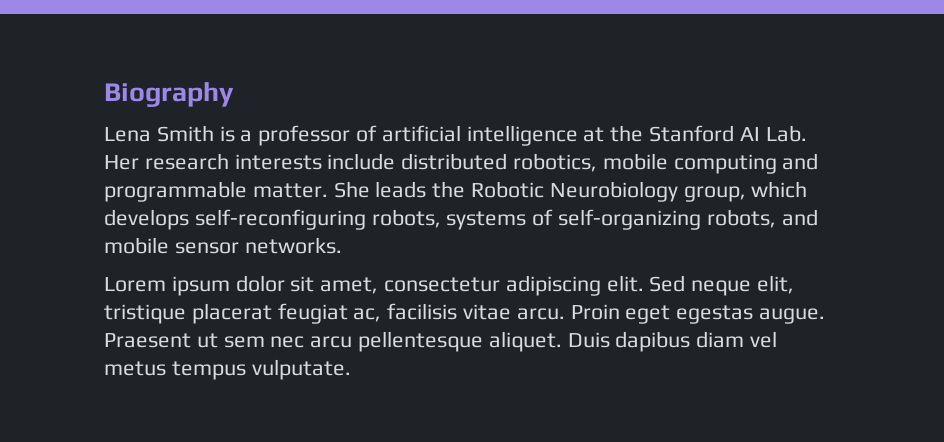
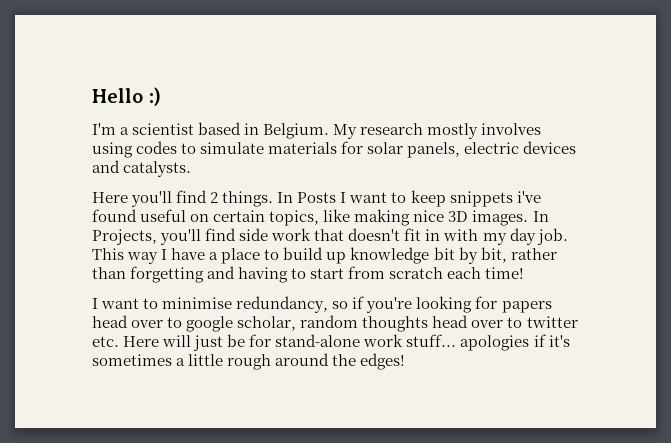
- Biography
- Lena Smith is a professor of artificial intelligence at the Stanford AI Lab. Her research interests include distributed robotics, mobile computing and programmable matter. She leads the Robotic Neurobiology group, which develops self-reconfiguring robots, systems of self-organizing robots, and mobile sensor networks.
- Lorem ipsum dolor sit amet, consectetur adipiscing elit. Sed neque elit, tristique placerat feugiat ac, facilisis vitae arcu. Proin eget egestas augue. Praesent ut sem nec arcu pellentesque aliquet. Duis dapibus diam vel metus tempus vulputate.
+ Hello :)
+ I'm a scientist based in Belgium. My research mostly involves using codes to simulate materials for solar panels, electric devices and catalysts.
+ Here you'll find 2 things. In Posts I want to keep snippets i've found useful on certain topics, like making nice 3D images. In Projects, you'll find side work that doesn't fit in with my day job. This way I have a place to build up knowledge bit by bit, rather than forgetting and having to start from scratch each time!
+ I want to minimise redundancy, so if you're looking for papers head over to google scholar, random thoughts head over to twitter etc. Here will just be for stand-alone work stuff... apologies if it's sometimes a little rough around the edges!

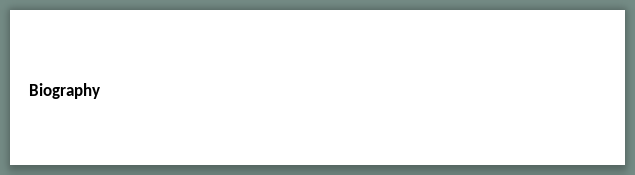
- Hello :)
- I'm a scientist based in Belgium. My research mostly involves using codes to simulate materials for solar panels, electric devices and catalysts.
- Here you'll find 2 things. In Posts I want to keep snippets i've found useful on certain topics, like making nice 3D images. In Projects, you'll find side work that doesn't fit in with my day job. This way I have a place to build up knowledge bit by bit, rather than forgetting and having to start from scratch each time!
- I want to minimise redundancy, so if you're looking for papers head over to google scholar, random thoughts head over to twitter etc. Here will just be for stand-alone work stuff... apologies if it's sometimes a little rough around the edges!
+ Biography

